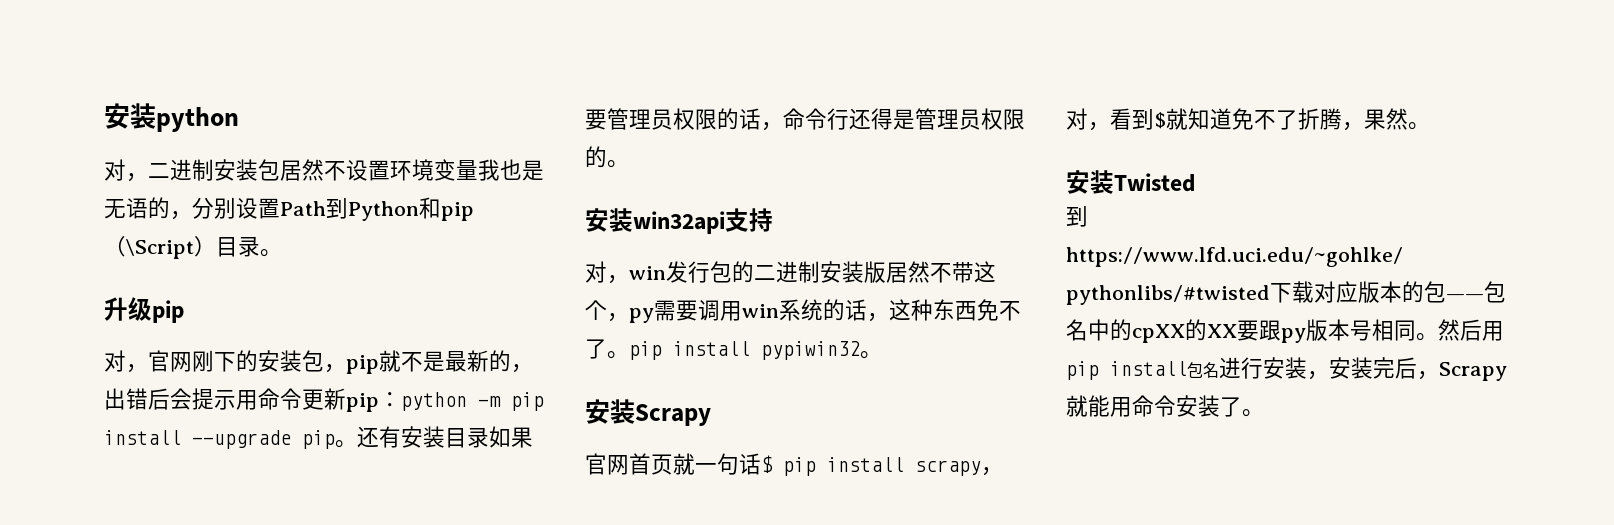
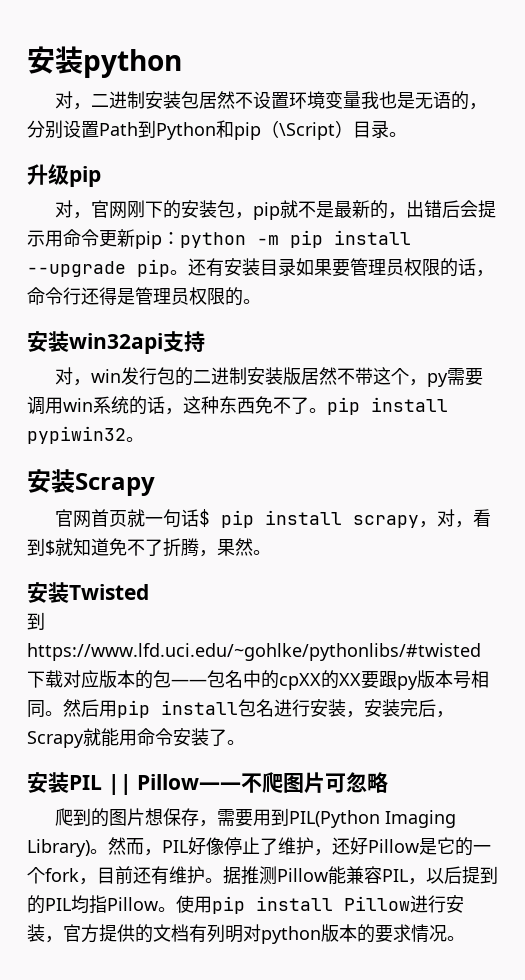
+ 安装PIL || Pillow——不爬图片可忽略
+ 爬到的图片想保存，需要用到PIL(Python Imaging Library)。然而，PIL好像停止了维护，还好Pillow是它的一个fork，目前还有维护。据推测Pillow能兼容PIL，以后提到的PIL均指Pillow。使用pip install Pillow进行安装，官方提供的文档有列明对python版本的要求情况。

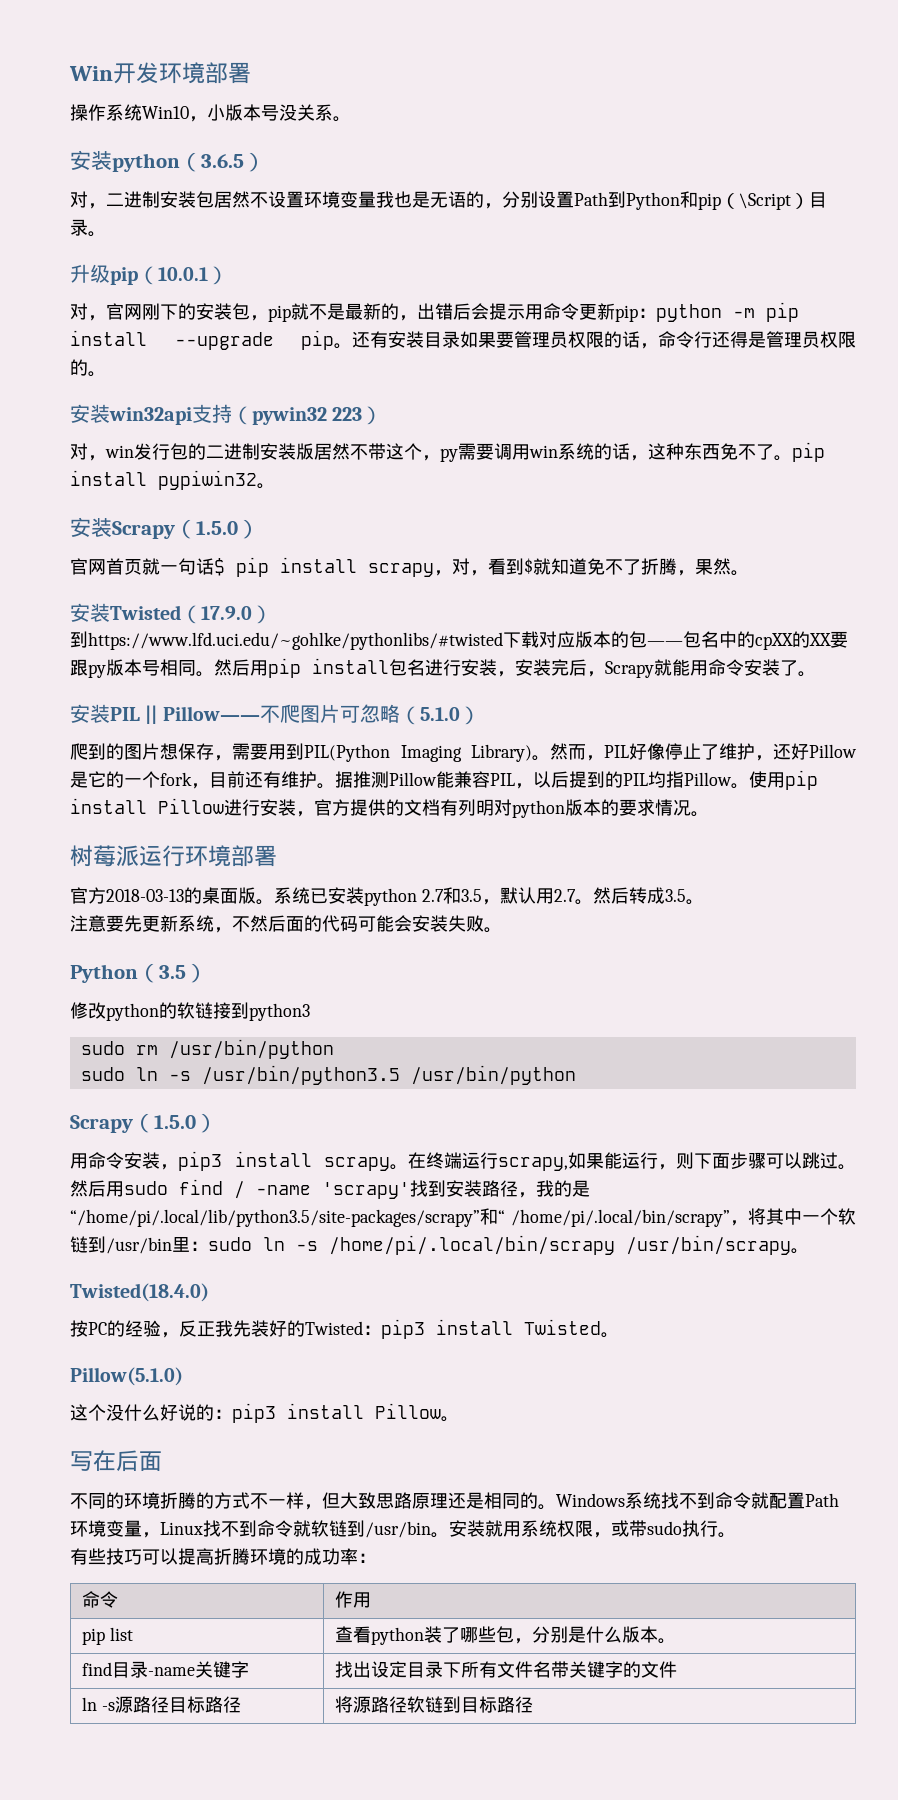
- 安装python
+ Win开发环境部署
+ 操作系统Win10，小版本号没关系。
+ 安装python（3.6.5）
- 升级pip
+ 升级pip（10.0.1）
- 安装win32api支持
+ 安装win32api支持（pywin32 223）
- 安装Scrapy
+ 安装Scrapy（1.5.0）
- 安装Twisted
+ 安装Twisted（17.9.0）
- 安装PIL || Pillow——不爬图片可忽略
+ 安装PIL || Pillow——不爬图片可忽略（5.1.0）
+ 树莓派运行环境部署
+ 官方2018-03-13的桌面版。系统已安装python 2.7和3.5，默认用2.7。然后转成3.5。
+ 注意要先更新系统，不然后面的代码可能会安装失败。
+ Python（3.5）
+ 修改python的软链接到python3
+ sudo rm /usr/bin/python
+ sudo ln -s /usr/bin/python3.5 /usr/bin/python
+ Scrapy（1.5.0）
+ 用命令安装，pip3 install scrapy。在终端运行scrapy,如果能运行，则下面步骤可以跳过。然后用sudo find / -name 'scrapy'找到安装路径，我的是“/home/pi/.local/lib/python3.5/site-packages/scrapy”和“ /home/pi/.local/bin/scrapy”，将其中一个软链到/usr/bin里：sudo ln -s /home/pi/.local/bin/scrapy /usr/bin/scrapy。
+ Twisted(18.4.0)
+ 按PC的经验，反正我先装好的Twisted：pip3 install Twisted。
+ Pillow(5.1.0)
+ 这个没什么好说的：pip3 install Pillow。
+ 写在后面
+ 不同的环境折腾的方式不一样，但大致思路原理还是相同的。Windows系统找不到命令就配置Path环境变量，Linux找不到命令就软链到/usr/bin。安装就用系统权限，或带sudo执行。
+ 有些技巧可以提高折腾环境的成功率：
+ 命令 | 作用
+ pip list | 查看python装了哪些包，分别是什么版本。
+ find目录-name关键字 | 找出设定目录下所有文件名带关键字的文件
+ ln -s源路径目标路径 | 将源路径软链到目标路径

